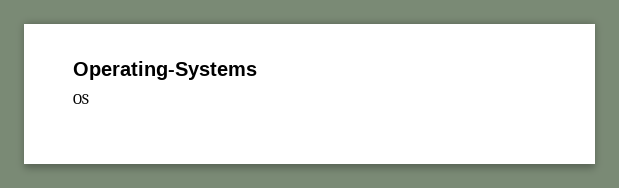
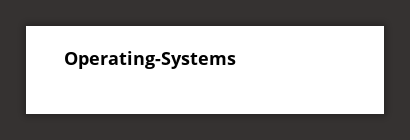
- OS

